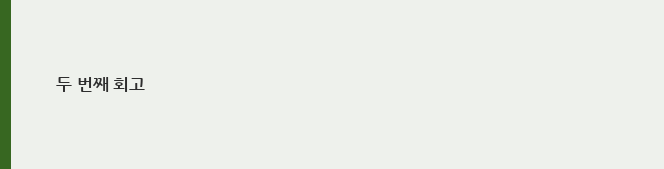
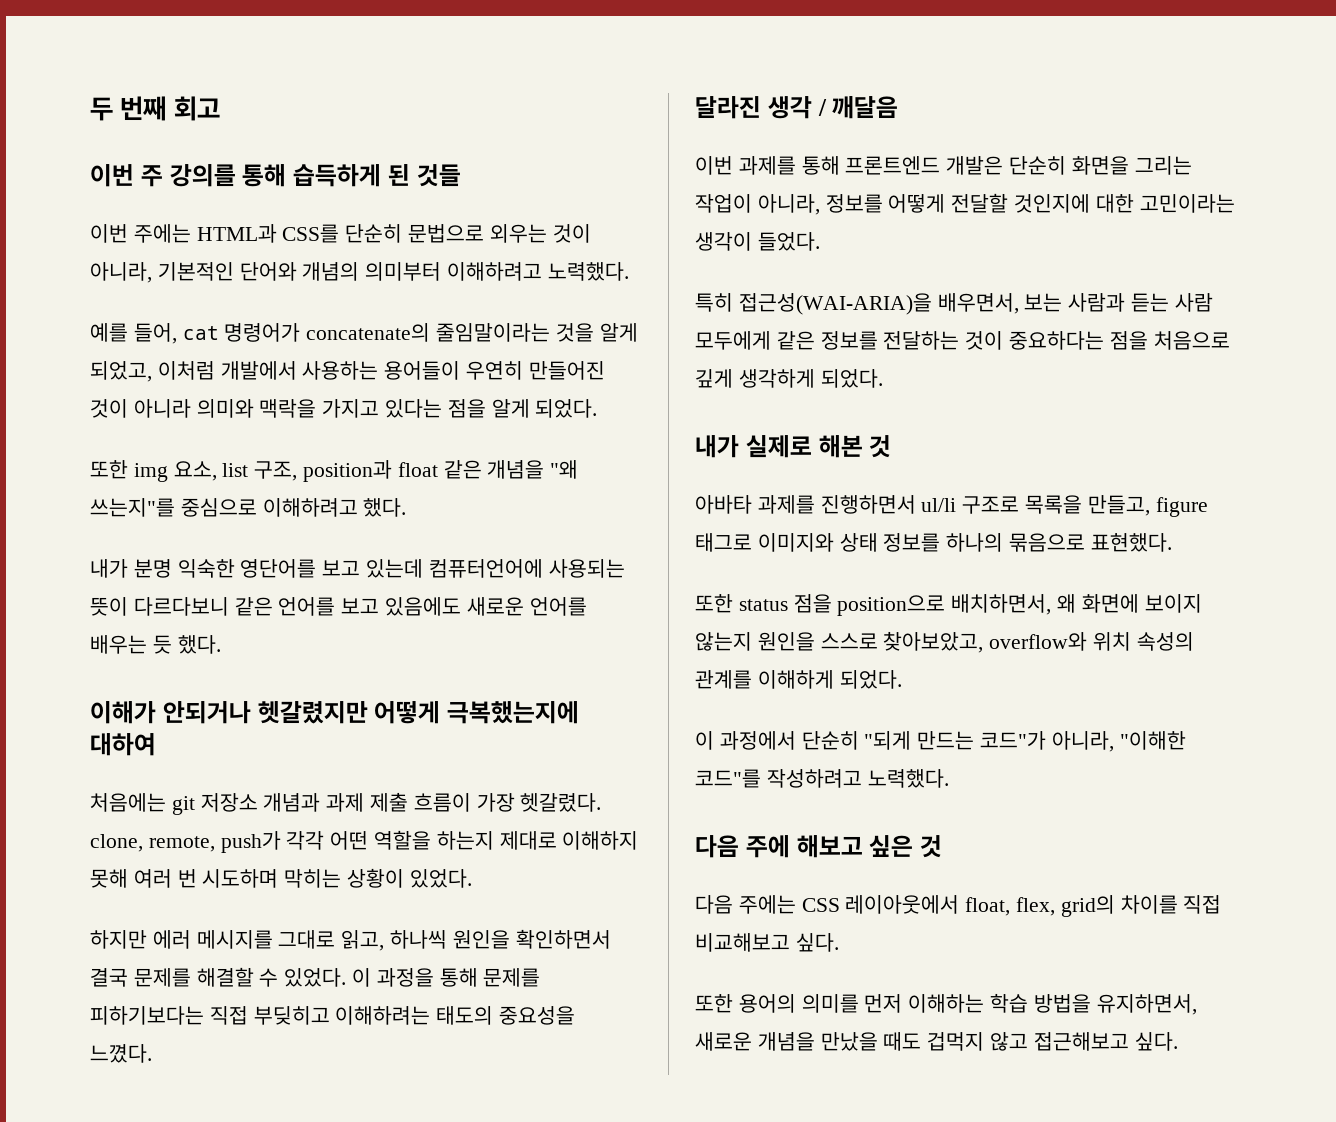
+ 이번 주 강의를 통해 습득하게 된 것들
+ 이번 주에는 HTML과 CSS를 단순히 문법으로 외우는 것이 아니라, 기본적인 단어와 개념의 의미부터 이해하려고 노력했다.
+ 예를 들어, cat 명령어가 concatenate의 줄임말이라는 것을 알게 되었고, 이처럼 개발에서 사용하는 용어들이 우연히 만들어진 것이 아니라 의미와 맥락을 가지고 있다는 점을 알게 되었다.
+ 또한 img 요소, list 구조, position과 float 같은 개념을 "왜 쓰는지"를 중심으로 이해하려고 했다.
+ 내가 분명 익숙한 영단어를 보고 있는데 컴퓨터언어에 사용되는 뜻이 다르다보니 같은 언어를 보고 있음에도 새로운 언어를 배우는 듯 했다.
+ 이해가 안되거나 헷갈렸지만 어떻게 극복했는지에 대하여
+ 처음에는 git 저장소 개념과 과제 제출 흐름이 가장 헷갈렸다. clone, remote, push가 각각 어떤 역할을 하는지 제대로 이해하지 못해 여러 번 시도하며 막히는 상황이 있었다.
+ 하지만 에러 메시지를 그대로 읽고, 하나씩 원인을 확인하면서 결국 문제를 해결할 수 있었다. 이 과정을 통해 문제를 피하기보다는 직접 부딪히고 이해하려는 태도의 중요성을 느꼈다.
+ 달라진 생각 / 깨달음
+ 이번 과제를 통해 프론트엔드 개발은 단순히 화면을 그리는 작업이 아니라, 정보를 어떻게 전달할 것인지에 대한 고민이라는 생각이 들었다.
+ 특히 접근성(WAI-ARIA)을 배우면서, 보는 사람과 듣는 사람 모두에게 같은 정보를 전달하는 것이 중요하다는 점을 처음으로 깊게 생각하게 되었다.
+ 내가 실제로 해본 것
+ 아바타 과제를 진행하면서 ul/li 구조로 목록을 만들고, figure 태그로 이미지와 상태 정보를 하나의 묶음으로 표현했다.
+ 또한 status 점을 position으로 배치하면서, 왜 화면에 보이지 않는지 원인을 스스로 찾아보았고, overflow와 위치 속성의 관계를 이해하게 되었다.
+ 이 과정에서 단순히 "되게 만드는 코드"가 아니라, "이해한 코드"를 작성하려고 노력했다.
+ 다음 주에 해보고 싶은 것
+ 다음 주에는 CSS 레이아웃에서 float, flex, grid의 차이를 직접 비교해보고 싶다.
+ 또한 용어의 의미를 먼저 이해하는 학습 방법을 유지하면서, 새로운 개념을 만났을 때도 겁먹지 않고 접근해보고 싶다.

